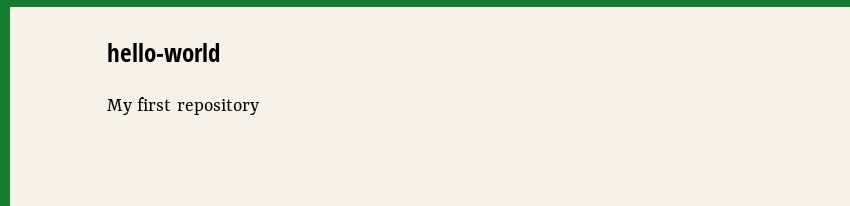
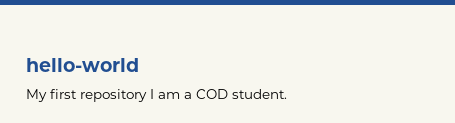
- My first repository
+ My first repository I am a COD student.

